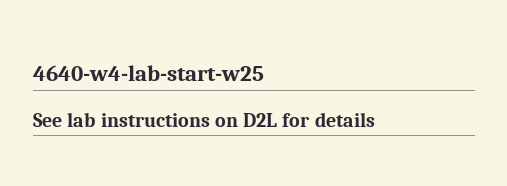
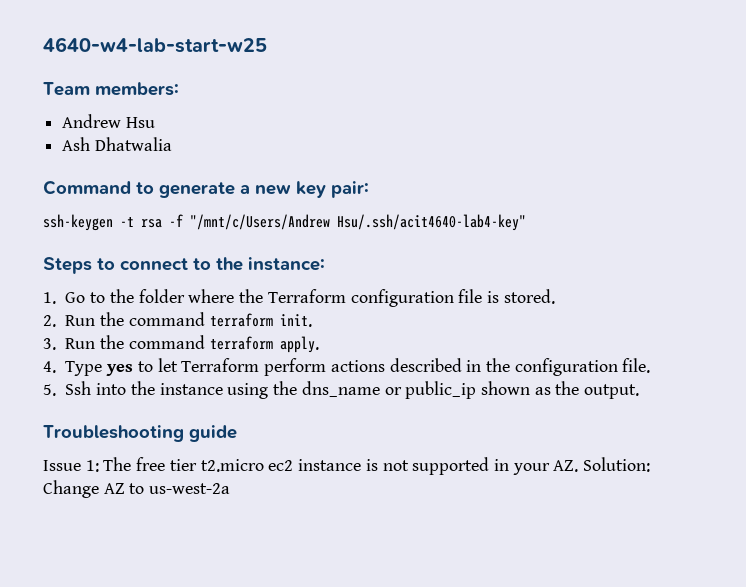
- See lab instructions on D2L for details
+ Team members:
+ Andrew Hsu
+ Ash Dhatwalia
+ Command to generate a new key pair:
+ ssh-keygen -t rsa -f "/mnt/c/Users/Andrew Hsu/.ssh/acit4640-lab4-key"
+ Steps to connect to the instance:
+ 1. Go to the folder where the Terraform configuration file is stored.
+ 2. Run the command terraform init.
+ 3. Run the command terraform apply.
+ 4. Type yes to let Terraform perform actions described in the configuration file.
+ 5. Ssh into the instance using the dns_name or public_ip shown as the output.
+ Troubleshooting guide
+ Issue 1: The free tier t2.micro ec2 instance is not supported in your AZ. Solution: Change AZ to us-west-2a

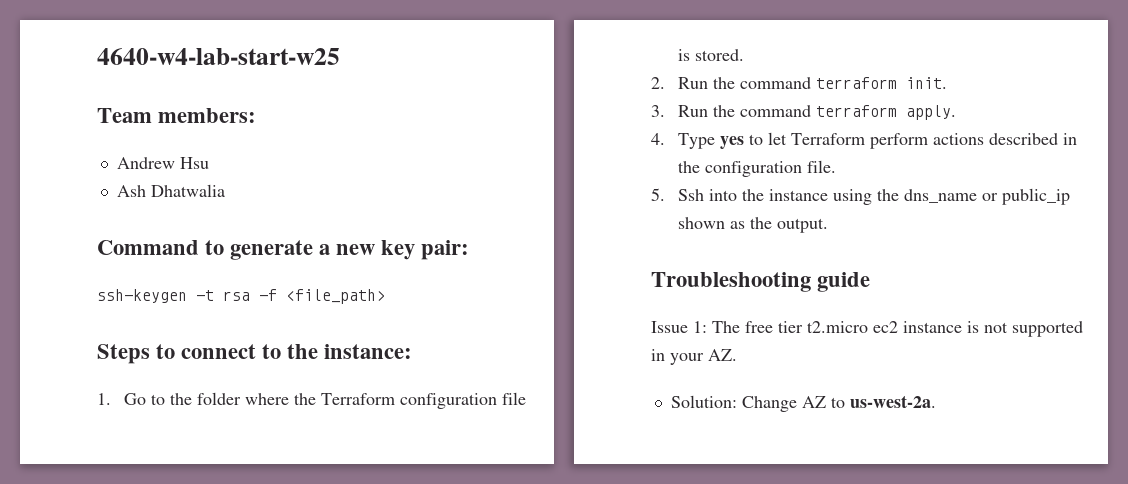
- ssh-keygen -t rsa -f "/mnt/c/Users/Andrew Hsu/.ssh/acit4640-lab4-key"
+ ssh-keygen -t rsa -f <file_path>
- Issue 1: The free tier t2.micro ec2 instance is not supported in your AZ. Solution: Change AZ to us-west-2a
+ Issue 1: The free tier t2.micro ec2 instance is not supported in your AZ.
+ Solution: Change AZ to us-west-2a.

